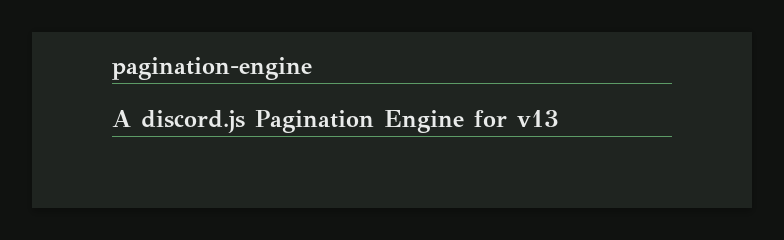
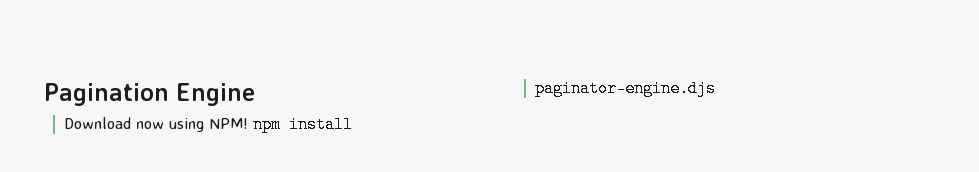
- pagination-engine
- A discord.js Pagination Engine for v13
+ Pagination Engine
+ Download now using NPM! npm install paginator-engine.djs

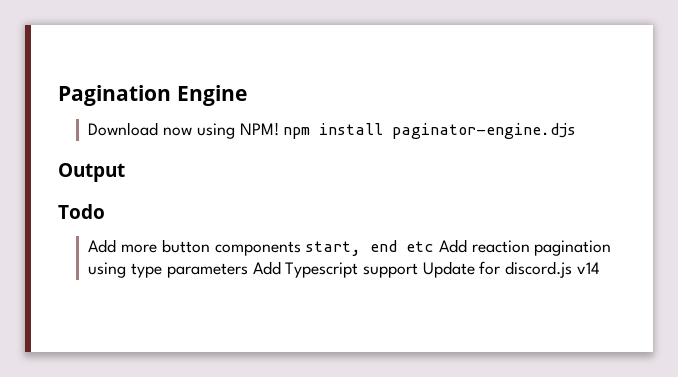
+ Output
+ Todo
+ Add more button components start, end etc Add reaction pagination using type parameters Add Typescript support Update for discord.js v14

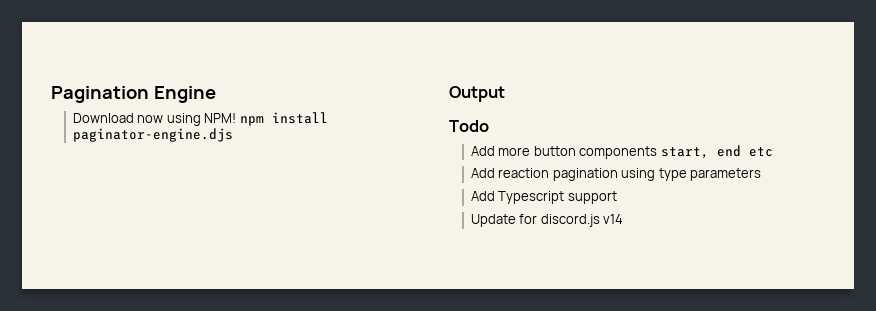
- Add more button components start, end etc Add reaction pagination using type parameters Add Typescript support Update for discord.js v14
+ Add more button components start, end etc
+ Add reaction pagination using type parameters
+ Add Typescript support
+ Update for discord.js v14

